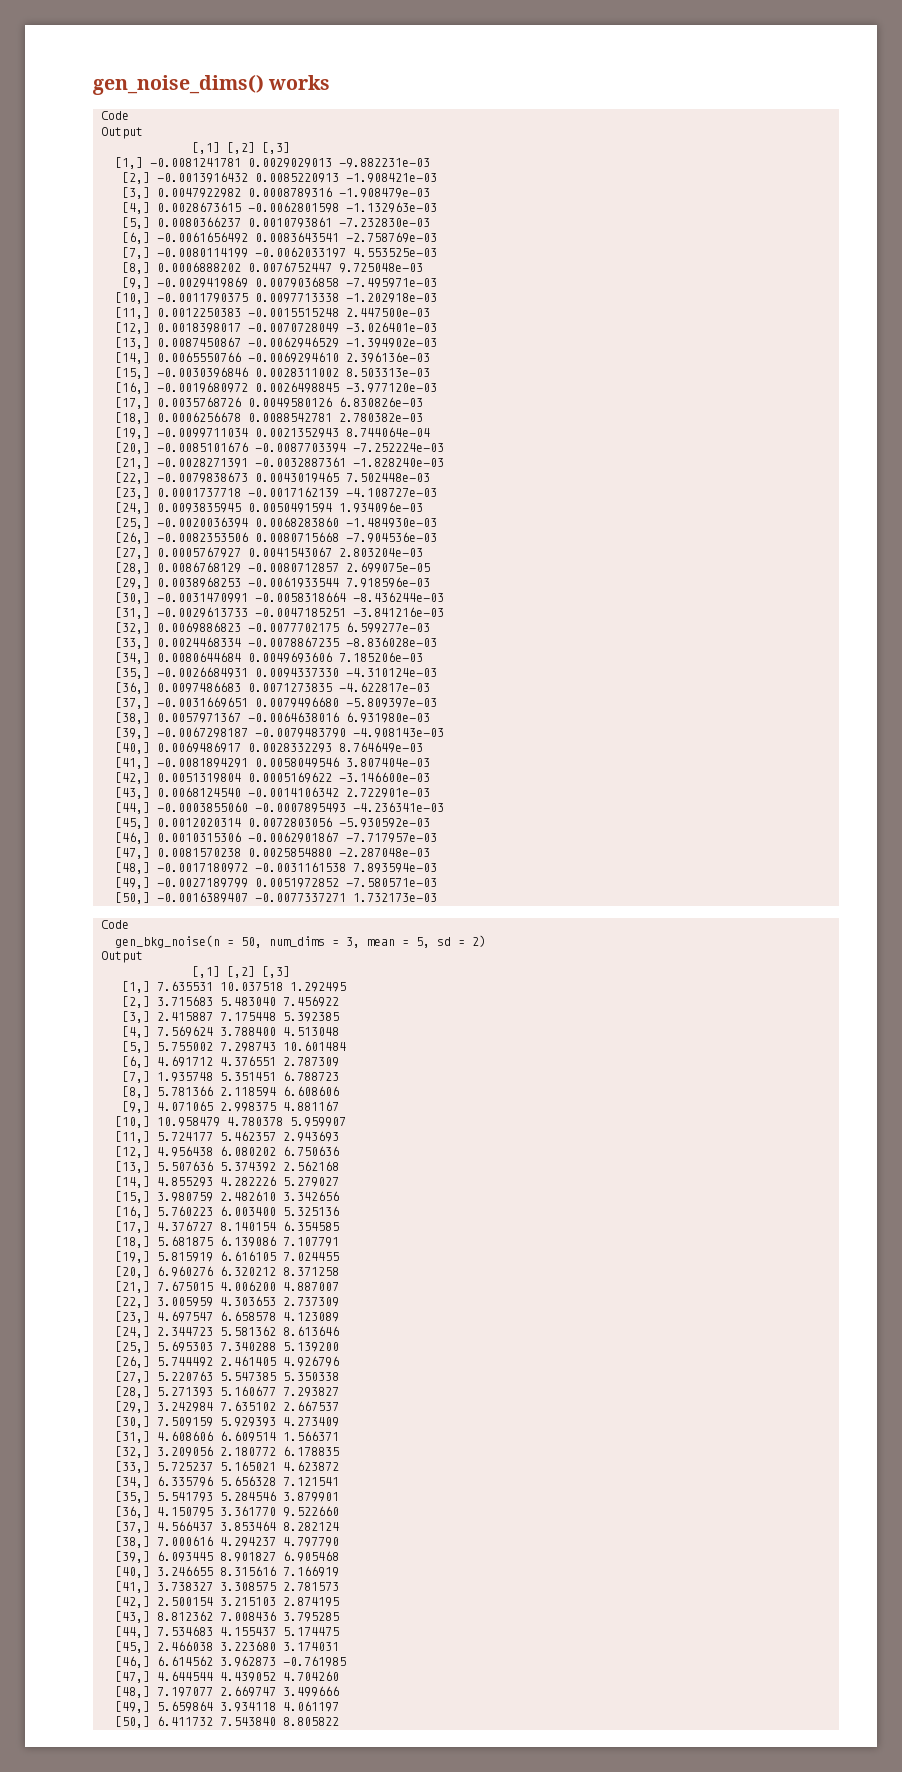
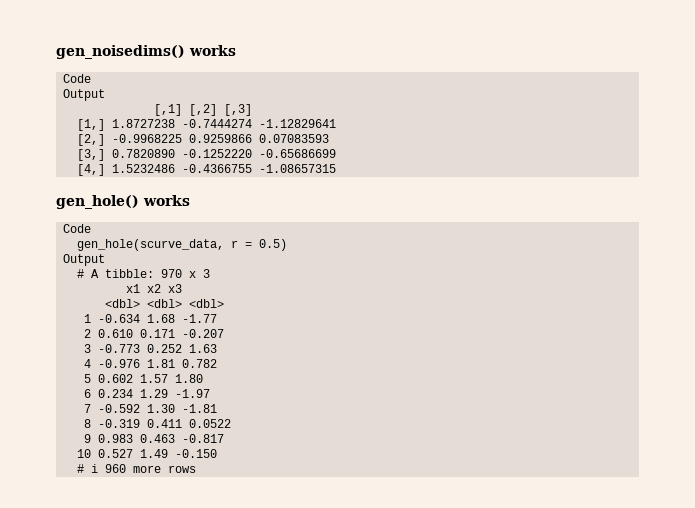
- gen_noise_dims() works
+ gen_noisedims() works
- [1,] -0.0081241781 0.0029029013 -9.882231e-03
- [2,] -0.0013916432 0.0085220913 -1.908421e-03
- [3,] 0.0047922982 0.0008789316 -1.908479e-03
- [4,] 0.0028673615 -0.0062801598 -1.132963e-03
- [5,] 0.0080366237 0.0010793861 -7.232830e-03
- [6,] -0.0061656492 0.0083643541 -2.758769e-03
- [7,] -0.0080114199 -0.0062033197 4.553525e-03
- [8,] 0.0006888202 0.0076752447 9.725048e-03
- [9,] -0.0029419869 0.0079036858 -7.495971e-03
- [10,] -0.0011790375 0.0097713338 -1.202918e-03
- [11,] 0.0012250383 -0.0015515248 2.447500e-03
- [12,] 0.0018398017 -0.0070728049 -3.026401e-03
- [13,] 0.0087450867 -0.0062946529 -1.394902e-03
- [14,] 0.0065550766 -0.0069294610 2.396136e-03
- [15,] -0.0030396846 0.0028311002 8.503313e-03
- [16,] -0.0019680972 0.0026498845 -3.977120e-03
- [17,] 0.0035768726 0.0049580126 6.830826e-03
- [18,] 0.0006256678 0.0088542781 2.780382e-03
- [19,] -0.0099711034 0.0021352943 8.744064e-04
- [20,] -0.0085101676 -0.0087703394 -7.252224e-03
- [21,] -0.0028271391 -0.0032887361 -1.828240e-03
- [22,] -0.0079838673 0.0043019465 7.502448e-03
- [23,] 0.0001737718 -0.0017162139 -4.108727e-03
- [24,] 0.0093835945 0.0050491594 1.934096e-03
- [25,] -0.0020036394 0.0068283860 -1.484930e-03
- [26,] -0.0082353506 0.0080715668 -7.904536e-03
- [27,] 0.0005767927 0.0041543067 2.803204e-03
- [28,] 0.0086768129 -0.0080712857 2.699075e-05
- [29,] 0.0038968253 -0.0061933544 7.918596e-03
- [30,] -0.0031470991 -0.0058318664 -8.436244e-03
- [31,] -0.0029613733 -0.0047185251 -3.841216e-03
- [32,] 0.0069886823 -0.0077702175 6.599277e-03
- [33,] 0.0024468334 -0.0078867235 -8.836028e-03
- [34,] 0.0080644684 0.0049693606 7.185206e-03
- [35,] -0.0026684931 0.0094337330 -4.310124e-03
- [36,] 0.0097486683 0.0071273835 -4.622817e-03
- [37,] -0.0031669651 0.0079496680 -5.809397e-03
- [38,] 0.0057971367 -0.0064638016 6.931980e-03
- [39,] -0.0067298187 -0.0079483790 -4.908143e-03
- [40,] 0.0069486917 0.0028332293 8.764649e-03
- [41,] -0.0081894291 0.0058049546 3.807404e-03
- [42,] 0.0051319804 0.0005169622 -3.146600e-03
- [43,] 0.0068124540 -0.0014106342 2.722901e-03
- [44,] -0.0003855060 -0.0007895493 -4.236341e-03
- [45,] 0.0012020314 0.0072803056 -5.930592e-03
- [46,] 0.0010315306 -0.0062901867 -7.717957e-03
- [47,] 0.0081570238 0.0025854880 -2.287048e-03
- [48,] -0.0017180972 -0.0031161538 7.893594e-03
- [49,] -0.0027189799 0.0051972852 -7.580571e-03
- [50,] -0.0016389407 -0.0077337271 1.732173e-03
+ [1,] 1.8727238 -0.7444274 -1.12829641
+ [2,] -0.9968225 0.9259866 0.07083593
+ [3,] 0.7820890 -0.1252220 -0.65686699
+ [4,] 1.5232486 -0.4366755 -1.08657315
+ gen_hole() works
  Code
- gen_bkg_noise(n = 50, num_dims = 3, mean = 5, sd = 2)
+ gen_hole(scurve_data, r = 0.5)
  Output
- [,1] [,2] [,3]
- [1,] 7.635531 10.037518 1.292495
- [2,] 3.715683 5.483040 7.456922
- [3,] 2.415887 7.175448 5.392385
- [4,] 7.569624 3.788400 4.513048
- [5,] 5.755002 7.298743 10.601484
- [6,] 4.691712 4.376551 2.787309
- [7,] 1.935748 5.351451 6.788723
- [8,] 5.781366 2.118594 6.608606
- [9,] 4.071065 2.998375 4.881167
- [10,] 10.958479 4.780378 5.959907
- [11,] 5.724177 5.462357 2.943693
- [12,] 4.956438 6.080202 6.750636
- [13,] 5.507636 5.374392 2.562168
- [14,] 4.855293 4.282226 5.279027
- [15,] 3.980759 2.482610 3.342656
- [16,] 5.760223 6.003400 5.325136
- [17,] 4.376727 8.140154 6.354585
- [18,] 5.681875 6.139086 7.107791
- [19,] 5.815919 6.616105 7.024455
- [20,] 6.960276 6.320212 8.371258
- [21,] 7.675015 4.006200 4.887007
- [22,] 3.005959 4.303653 2.737309
- [23,] 4.697547 6.658578 4.123089
- [24,] 2.344723 5.581362 8.613646
- [25,] 5.695303 7.340288 5.139200
- [26,] 5.744492 2.461405 4.926796
- [27,] 5.220763 5.547385 5.350338
- [28,] 5.271393 5.160677 7.293827
- [29,] 3.242984 7.635102 2.667537
- [30,] 7.509159 5.929393 4.273409
- [31,] 4.608606 6.609514 1.566371
- [32,] 3.209056 2.180772 6.178835
- [33,] 5.725237 5.165021 4.623872
- [34,] 6.335796 5.656328 7.121541
- [35,] 5.541793 5.284546 3.879901
- [36,] 4.150795 3.361770 9.522660
- [37,] 4.566437 3.853464 8.282124
- [38,] 7.000616 4.294237 4.797790
- [39,] 6.093445 8.901827 6.905468
- [40,] 3.246655 8.315616 7.166919
- [41,] 3.738327 3.308575 2.781573
- [42,] 2.500154 3.215103 2.874195
- [43,] 8.812362 7.008436 3.795285
- [44,] 7.534683 4.155437 5.174475
- [45,] 2.466038 3.223680 3.174031
- [46,] 6.614562 3.962873 -0.761985
- [47,] 4.644544 4.439052 4.704260
- [48,] 7.197077 2.669747 3.499666
- [49,] 5.659864 3.934118 4.061197
- [50,] 6.411732 7.543840 8.805822
+ # A tibble: 970 x 3
+ x1 x2 x3
+ <dbl> <dbl> <dbl>
+ 1 -0.634 1.68 -1.77
+ 2 0.610 0.171 -0.207
+ 3 -0.773 0.252 1.63
+ 4 -0.976 1.81 0.782
+ 5 0.602 1.57 1.80
+ 6 0.234 1.29 -1.97
+ 7 -0.592 1.30 -1.81
+ 8 -0.319 0.411 0.0522
+ 9 0.983 0.463 -0.817
+ 10 0.527 1.49 -0.150
+ # i 960 more rows

